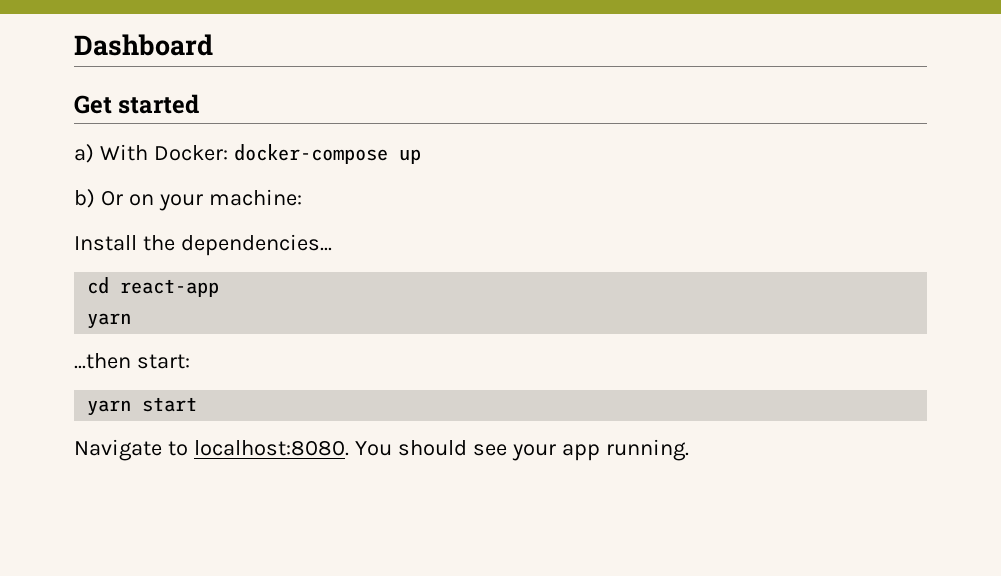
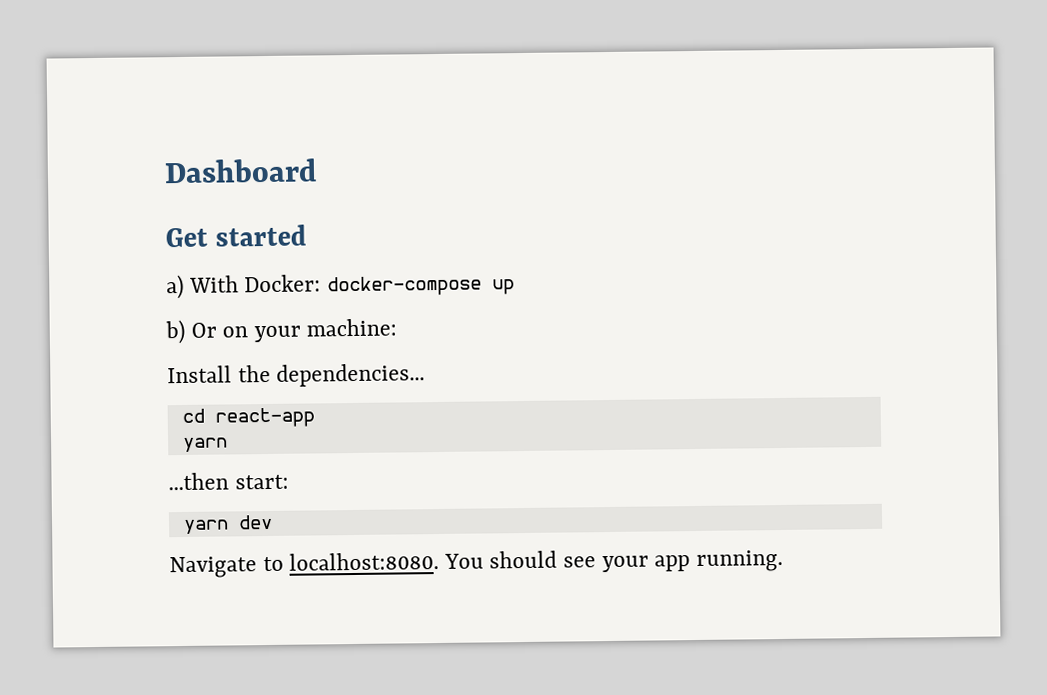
- yarn start
+ yarn dev

